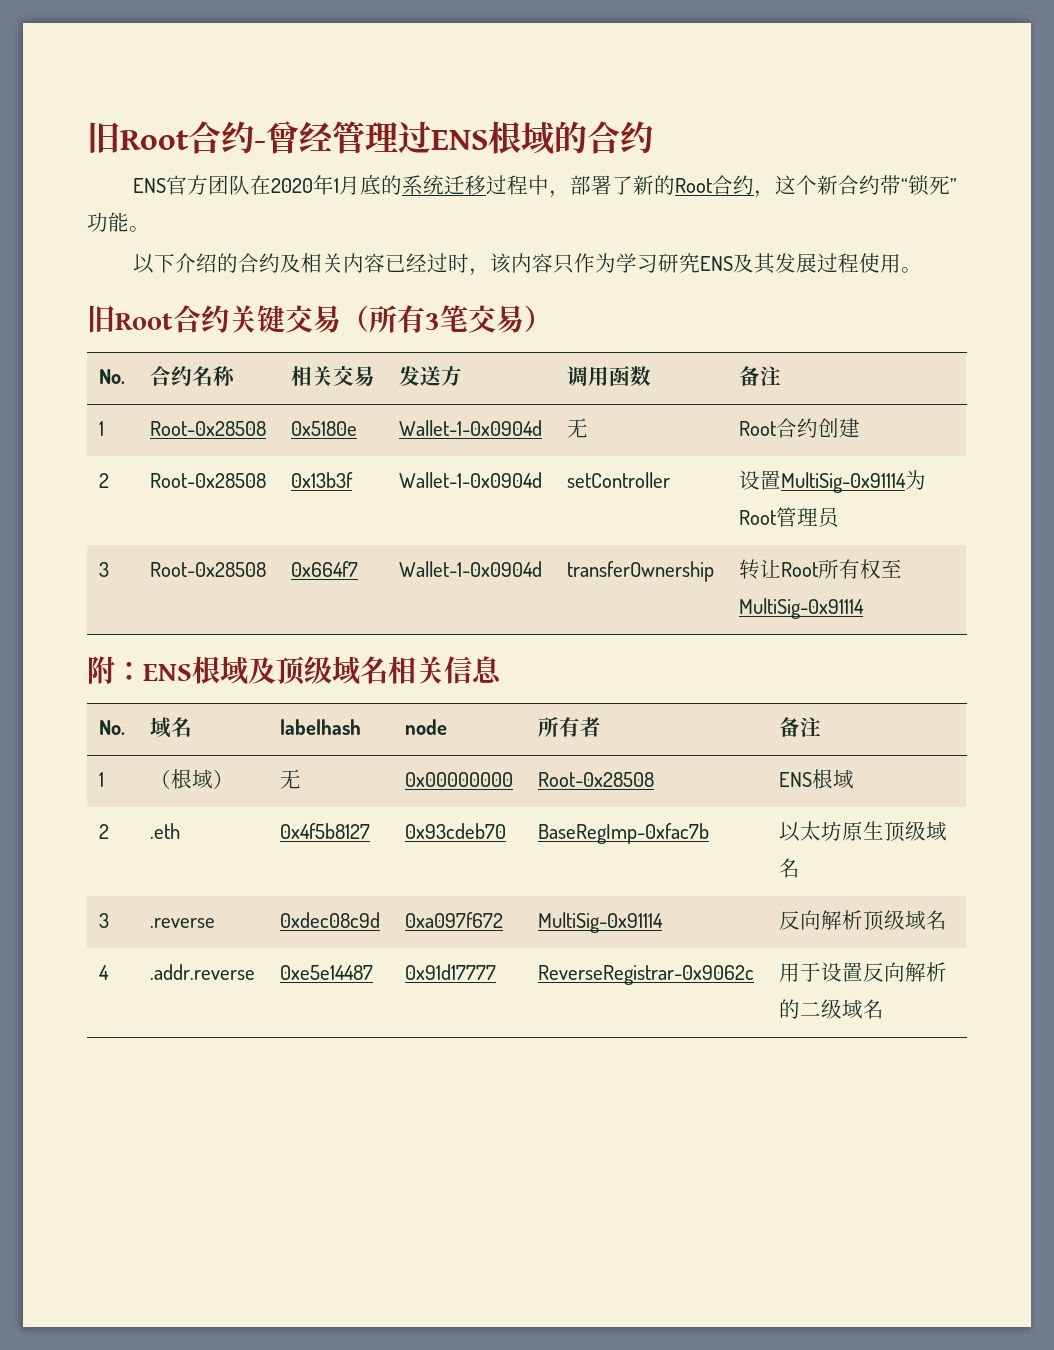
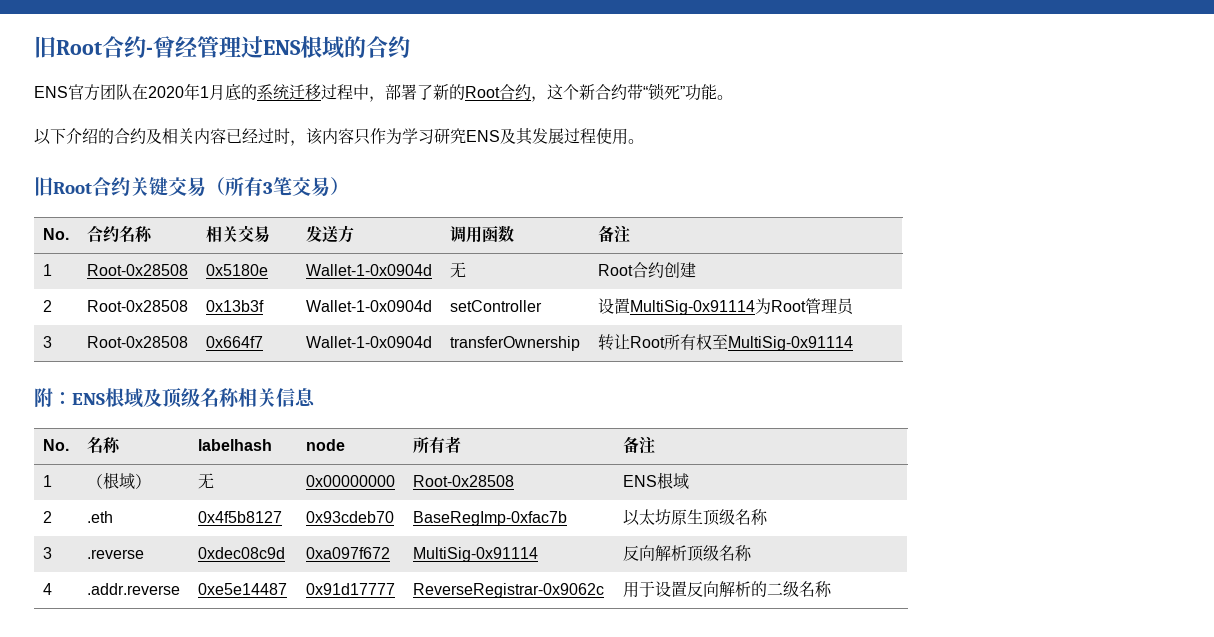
- 附：ENS根域及顶级域名相关信息
+ 附：ENS根域及顶级名称相关信息
- No. | 域名 | labelhash | node | 所有者 | 备注
+ No. | 名称 | labelhash | node | 所有者 | 备注
- 2 | .eth | 0x4f5b8127 | 0x93cdeb70 | BaseRegImp-0xfac7b | 以太坊原生顶级域名
+ 2 | .eth | 0x4f5b8127 | 0x93cdeb70 | BaseRegImp-0xfac7b | 以太坊原生顶级名称
- 3 | .reverse | 0xdec08c9d | 0xa097f672 | MultiSig-0x91114 | 反向解析顶级域名
+ 3 | .reverse | 0xdec08c9d | 0xa097f672 | MultiSig-0x91114 | 反向解析顶级名称
- 4 | .addr.reverse | 0xe5e14487 | 0x91d17777 | ReverseRegistrar-0x9062c | 用于设置反向解析的二级域名
+ 4 | .addr.reverse | 0xe5e14487 | 0x91d17777 | ReverseRegistrar-0x9062c | 用于设置反向解析的二级名称

